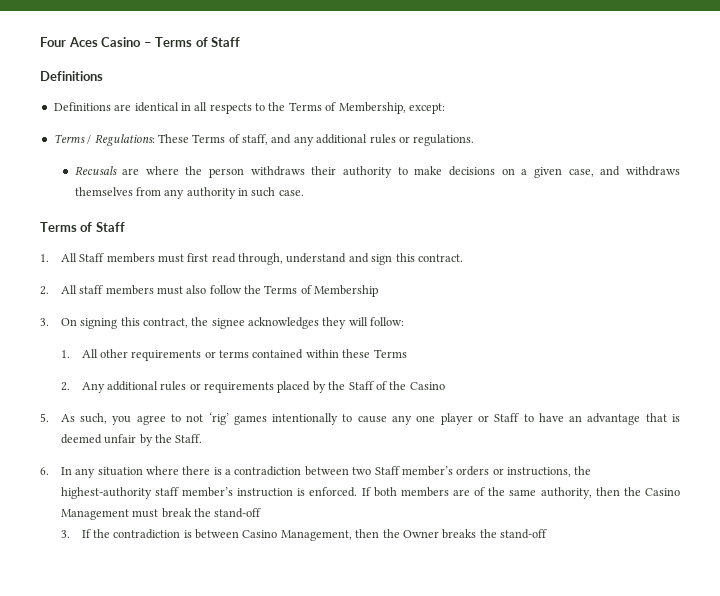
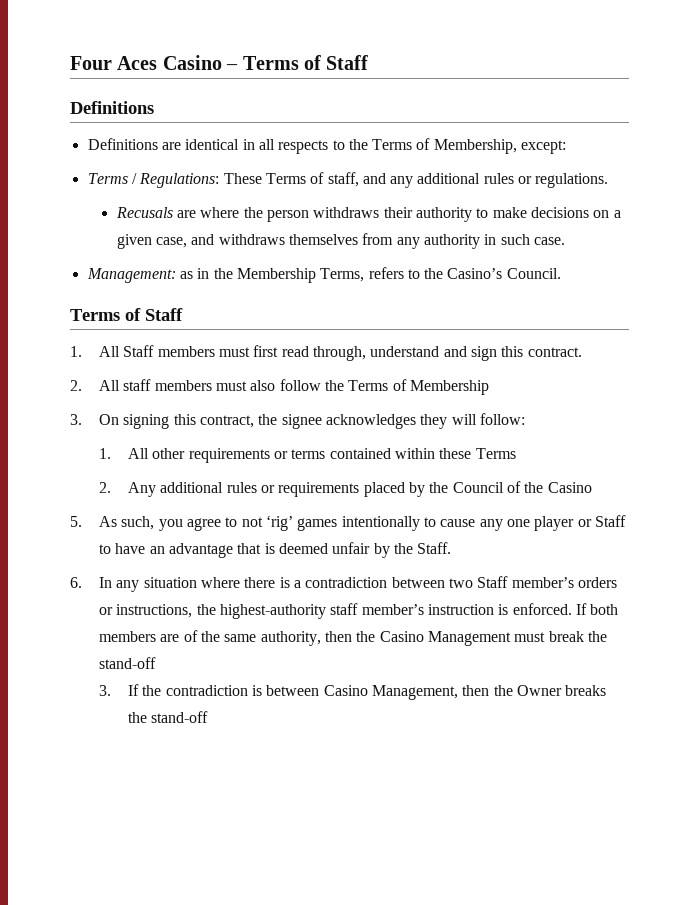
+ Management: as in the Membership Terms, refers to the Casino’s Council.
- 2. Any additional rules or requirements placed by the Staff of the Casino
+ 2. Any additional rules or requirements placed by the Council of the Casino

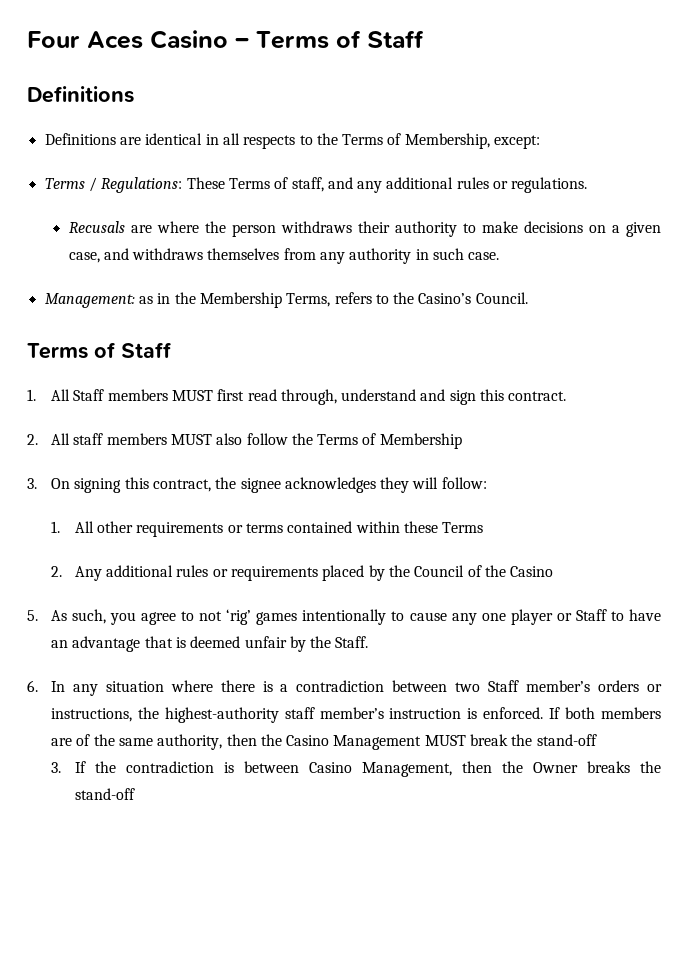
- 1. All Staff members must first read through, understand and sign this contract.
+ 1. All Staff members MUST first read through, understand and sign this contract.
- 2. All staff members must also follow the Terms of Membership
+ 2. All staff members MUST also follow the Terms of Membership
- If both members are of the same authority, then the Casino Management must break the stand-off
+ If both members are of the same authority, then the Casino Management MUST break the stand-off

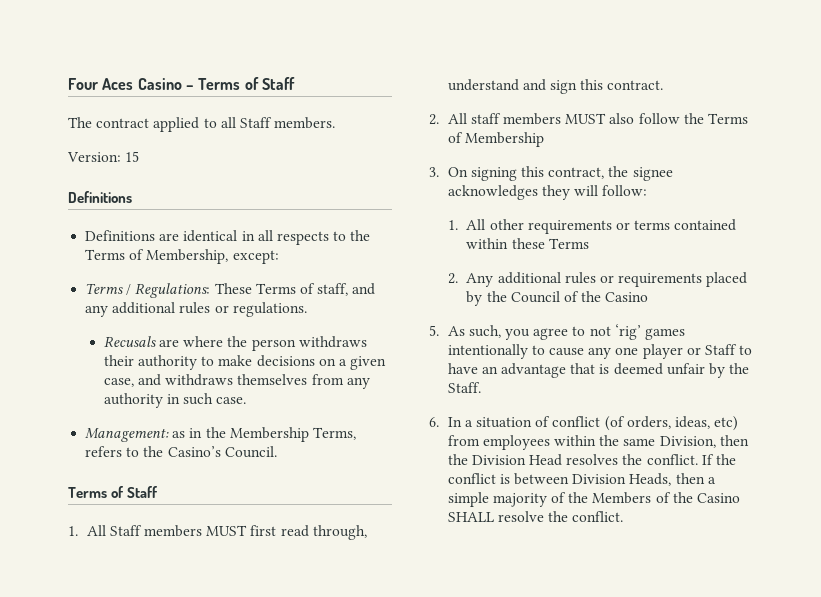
+ The contract applied to all Staff members.
+ Version: 15
- 6. In any situation where there is a contradiction between two Staff member’s orders or instructions, the highest-authority staff member’s instruction is enforced. If both members are of the same authority, then the Casino Management MUST break the stand-off
- 3. If the contradiction is between Casino Management, then the Owner breaks the stand-off
+ 6. In a situation of conflict (of orders, ideas, etc) from employees within the same Division, then the Division Head resolves the conflict. If the conflict is between Division Heads, then a simple majority of the Members of the Casino SHALL resolve the conflict.

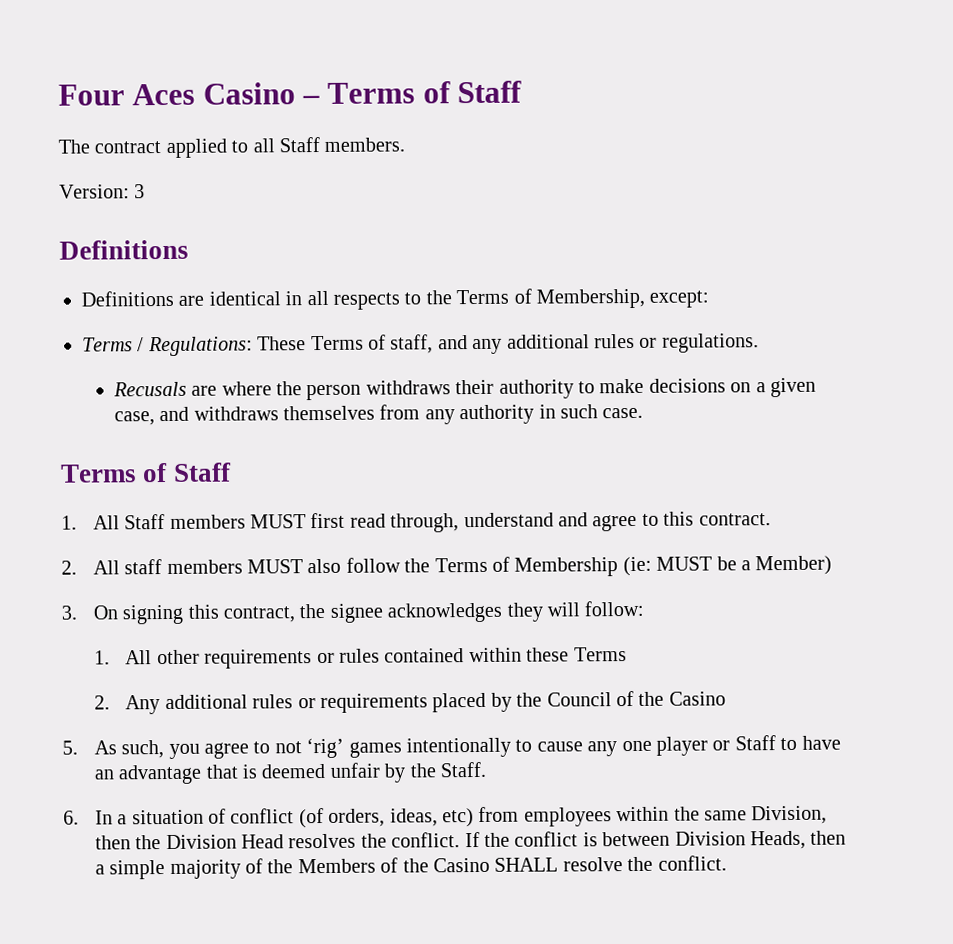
- Version: 15
+ Version: 3
- Management: as in the Membership Terms, refers to the Casino’s Council.
- 1. All Staff members MUST first read through, understand and sign this contract.
+ 1. All Staff members MUST first read through, understand and agree to this contract.
- 2. All staff members MUST also follow the Terms of Membership
+ 2. All staff members MUST also follow the Terms of Membership (ie: MUST be a Member)
- 1. All other requirements or terms contained within these Terms
+ 1. All other requirements or rules contained within these Terms

